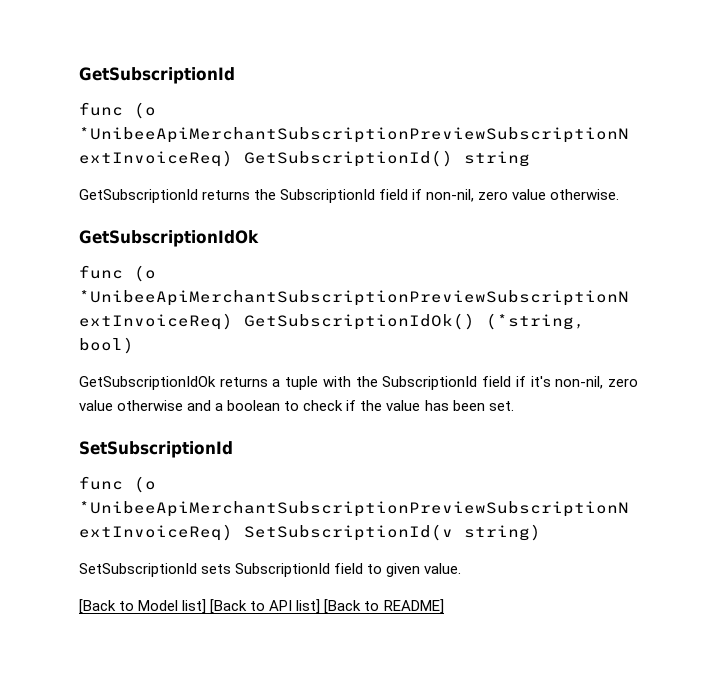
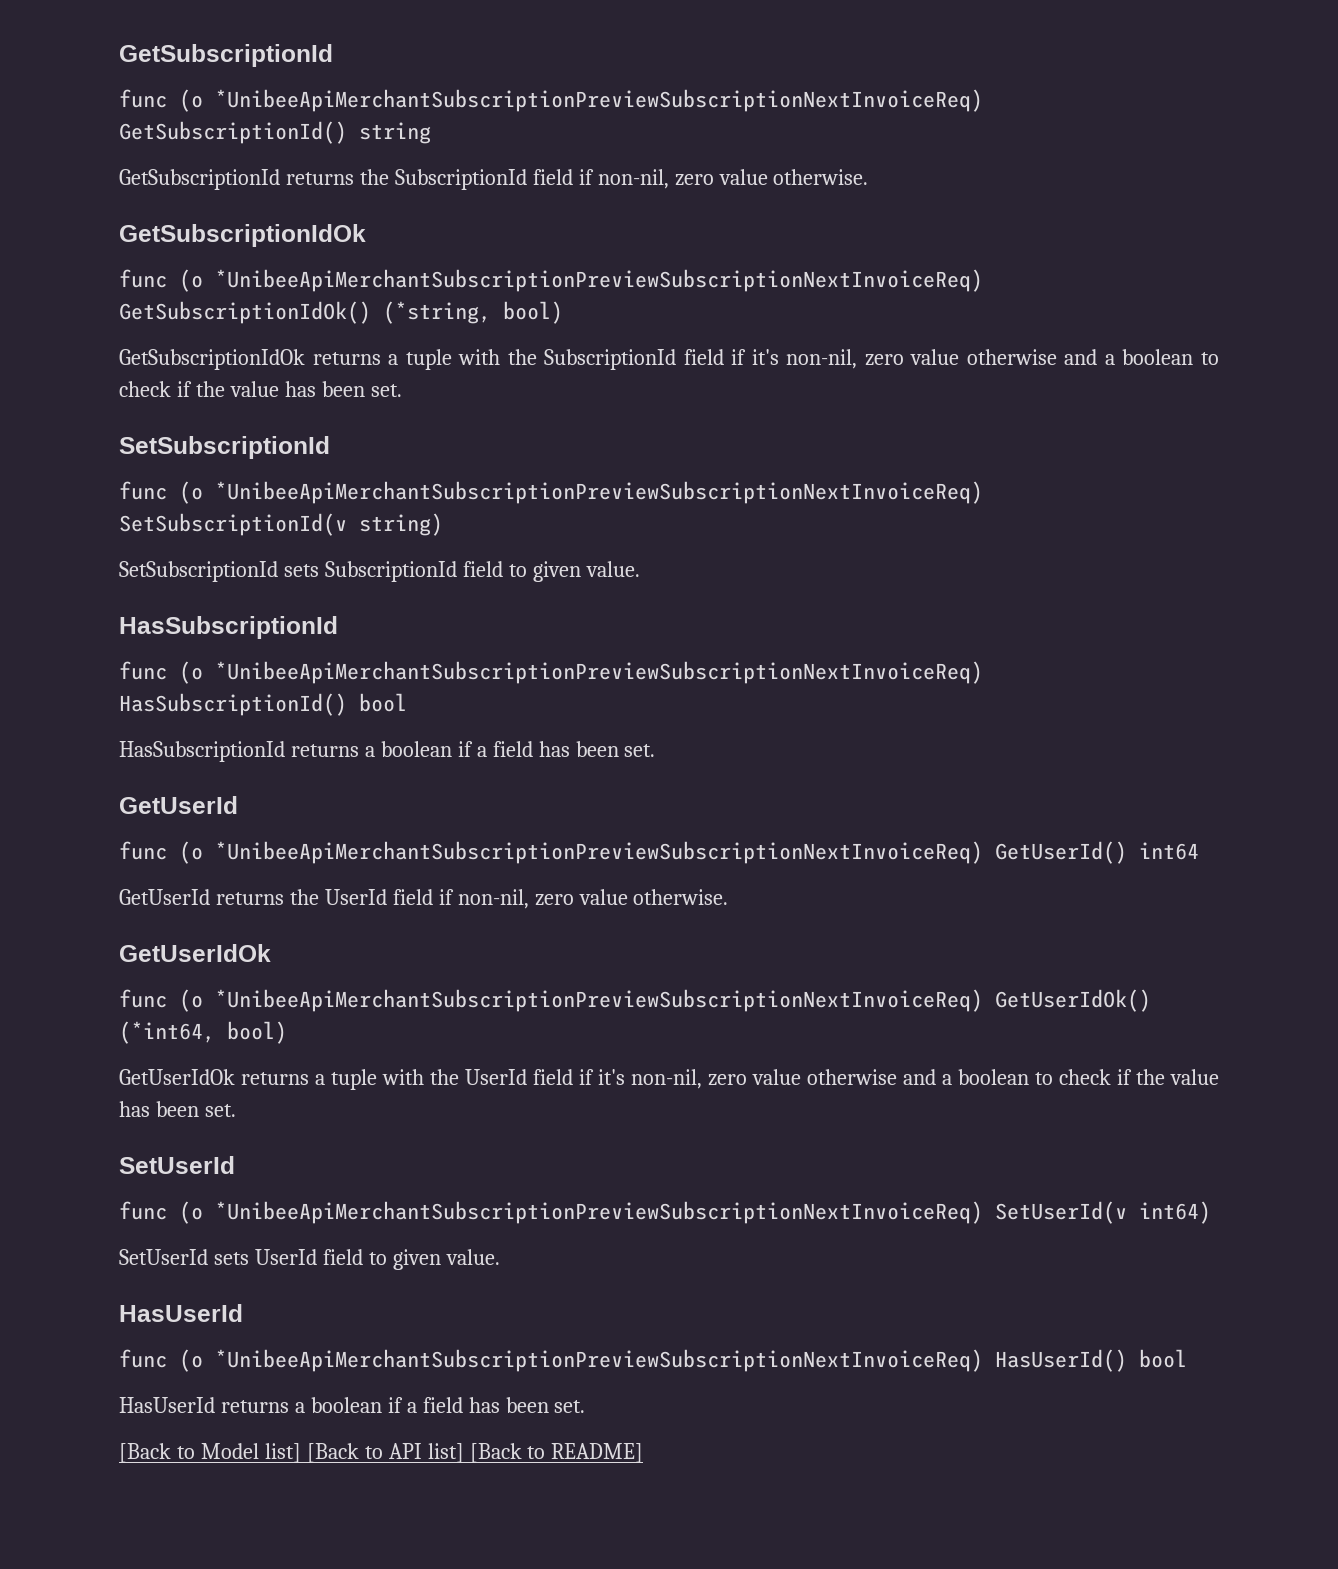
  SetSubscriptionId sets SubscriptionId field to given value.
+ HasSubscriptionId
+ func (o *UnibeeApiMerchantSubscriptionPreviewSubscriptionNextInvoiceReq) HasSubscriptionId() bool
+ HasSubscriptionId returns a boolean if a field has been set.
+ GetUserId
+ func (o *UnibeeApiMerchantSubscriptionPreviewSubscriptionNextInvoiceReq) GetUserId() int64
+ GetUserId returns the UserId field if non-nil, zero value otherwise.
+ GetUserIdOk
+ func (o *UnibeeApiMerchantSubscriptionPreviewSubscriptionNextInvoiceReq) GetUserIdOk() (*int64, bool)
+ GetUserIdOk returns a tuple with the UserId field if it's non-nil, zero value otherwise and a boolean to check if the value has been set.
+ SetUserId
+ func (o *UnibeeApiMerchantSubscriptionPreviewSubscriptionNextInvoiceReq) SetUserId(v int64)
+ SetUserId sets UserId field to given value.
+ HasUserId
+ func (o *UnibeeApiMerchantSubscriptionPreviewSubscriptionNextInvoiceReq) HasUserId() bool
+ HasUserId returns a boolean if a field has been set.

